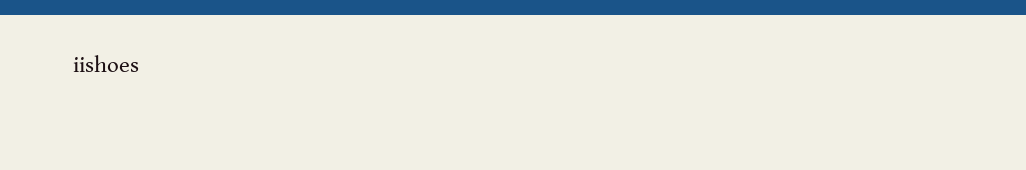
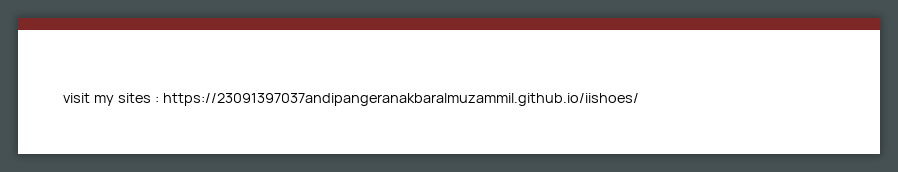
- iishoes
+ visit my sites : https://23091397037andipangeranakbaralmuzammil.github.io/iishoes/

